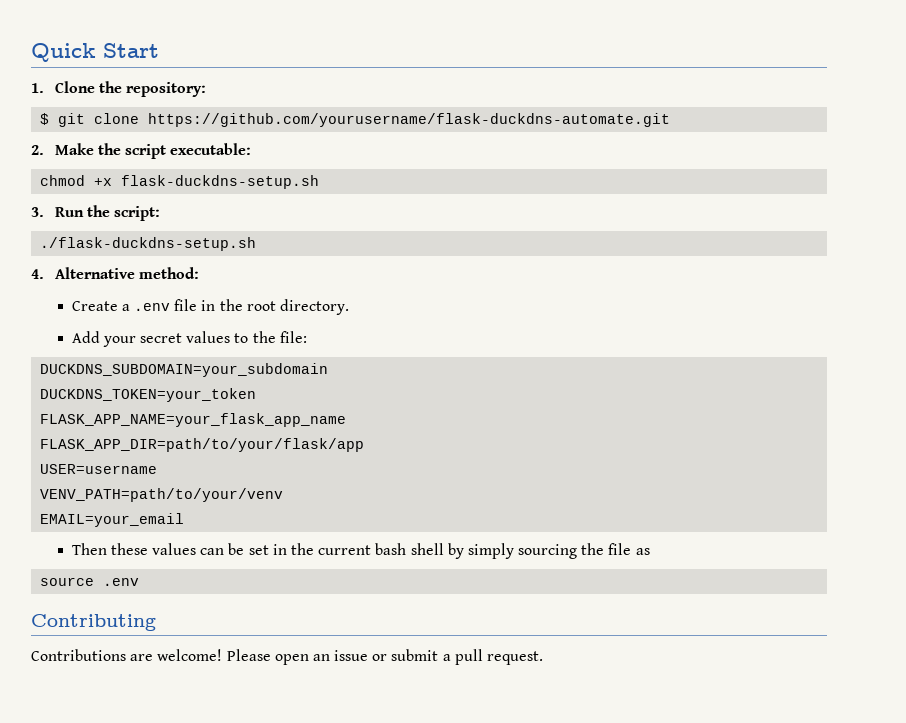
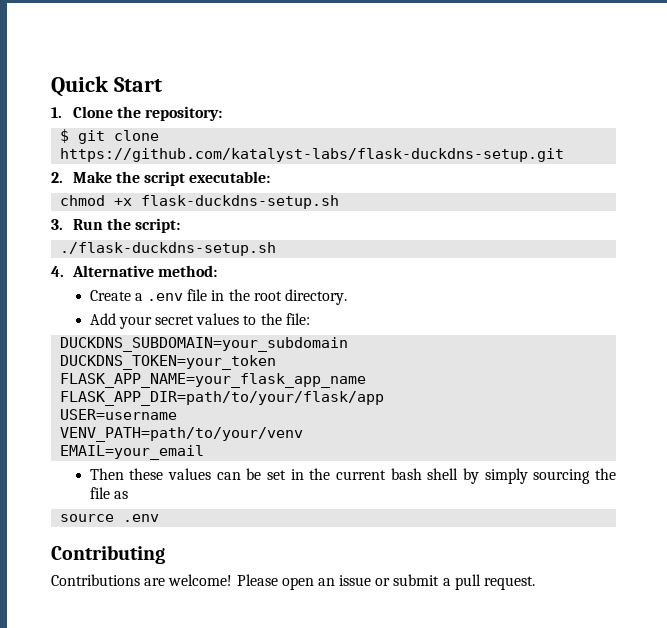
- $ git clone https://github.com/yourusername/flask-duckdns-automate.git
+ $ git clone https://github.com/katalyst-labs/flask-duckdns-setup.git

